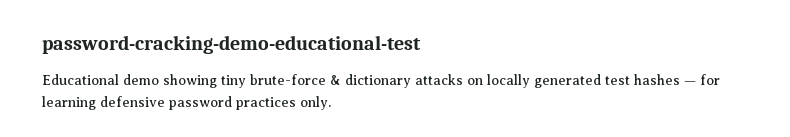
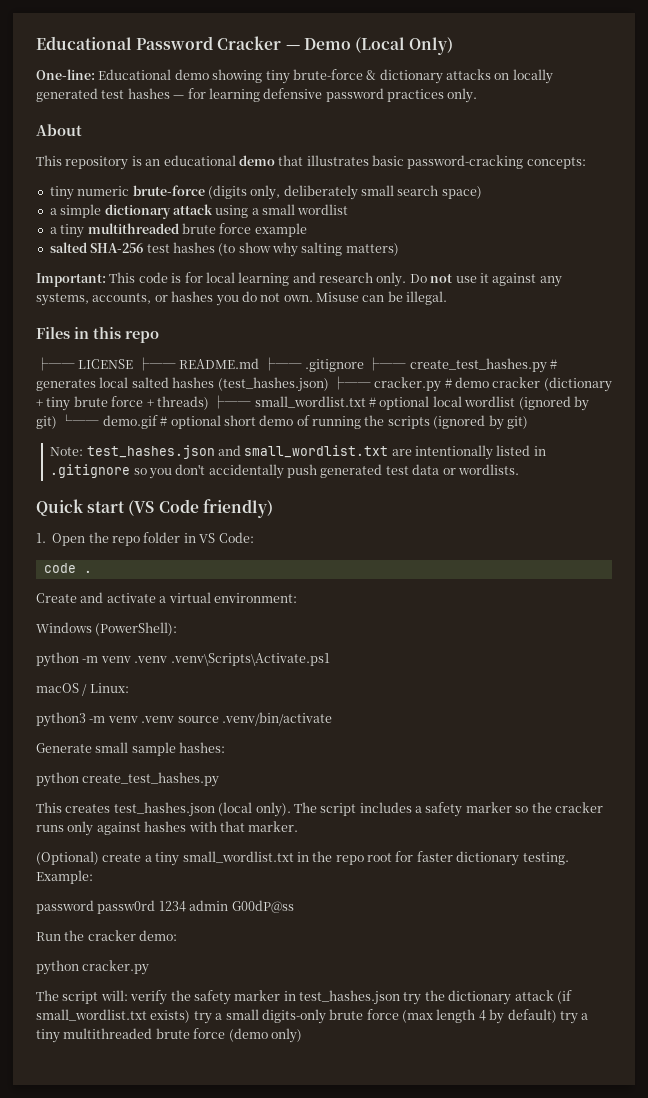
- password-cracking-demo-educational-test
- Educational demo showing tiny brute-force & dictionary attacks on locally generated test hashes — for learning defensive password practices only.
+ Educational Password Cracker — Demo (Local Only)
+ One-line: Educational demo showing tiny brute-force & dictionary attacks on locally generated test hashes — for learning defensive password practices only.
+ About
+ This repository is an educational demo that illustrates basic password-cracking concepts:
+ tiny numeric brute-force (digits only, deliberately small search space)
+ a simple dictionary attack using a small wordlist
+ a tiny multithreaded brute force example
+ salted SHA-256 test hashes (to show why salting matters)
+ Important: This code is for local learning and research only. Do not use it against any systems, accounts, or hashes you do not own. Misuse can be illegal.
+ Files in this repo
+ ├── LICENSE ├── README.md ├── .gitignore ├── create_test_hashes.py # generates local salted hashes (test_hashes.json) ├── cracker.py # demo cracker (dictionary + tiny brute force + threads) ├── small_wordlist.txt # optional local wordlist (ignored by git) └── demo.gif # optional short demo of running the scripts (ignored by git)
+ Note: test_hashes.json and small_wordlist.txt are intentionally listed in .gitignore so you don't accidentally push generated test data or wordlists.
+ Quick start (VS Code friendly)
+ 1. Open the repo folder in VS Code:
+ code .
+ Create and activate a virtual environment:
+ Windows (PowerShell):
+ python -m venv .venv .venv\Scripts\Activate.ps1
+ macOS / Linux:
+ python3 -m venv .venv source .venv/bin/activate
+ Generate small sample hashes:
+ python create_test_hashes.py
+ This creates test_hashes.json (local only). The script includes a safety marker so the cracker runs only against hashes with that marker.
+ (Optional) create a tiny small_wordlist.txt in the repo root for faster dictionary testing. Example:
+ password passw0rd 1234 admin G00dP@ss
+ Run the cracker demo:
+ python cracker.py
+ The script will: verify the safety marker in test_hashes.json try the dictionary attack (if small_wordlist.txt exists) try a small digits-only brute force (max length 4 by default) try a tiny multithreaded brute force (demo only)

